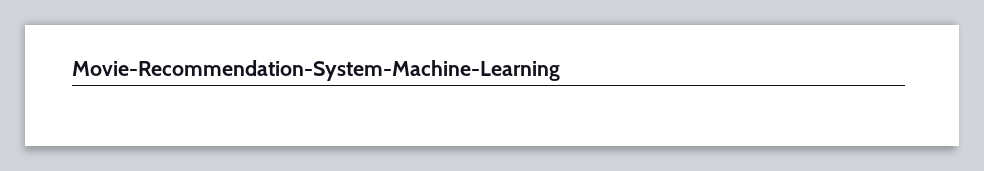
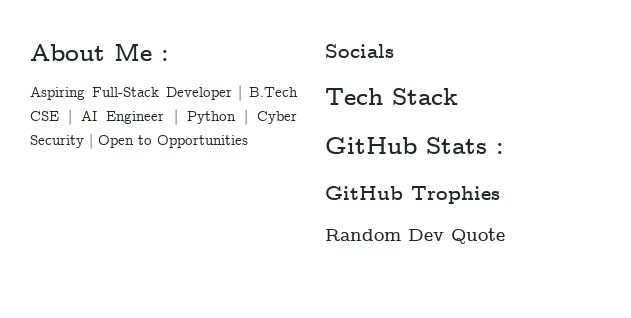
- Movie-Recommendation-System-Machine-Learning
+ About Me :
+ Aspiring Full-Stack Developer | B.Tech CSE | AI Engineer | Python | Cyber Security | Open to Opportunities
+ Socials
+ Tech Stack
+ GitHub Stats :
+ GitHub Trophies
+ Random Dev Quote

